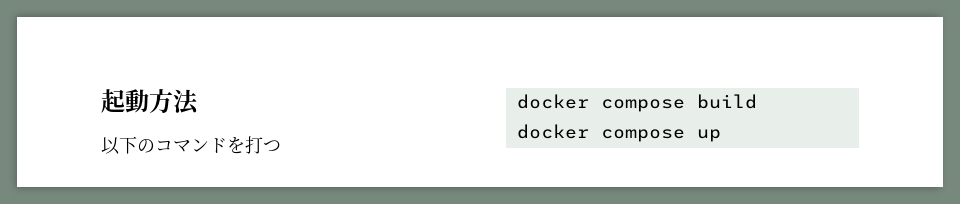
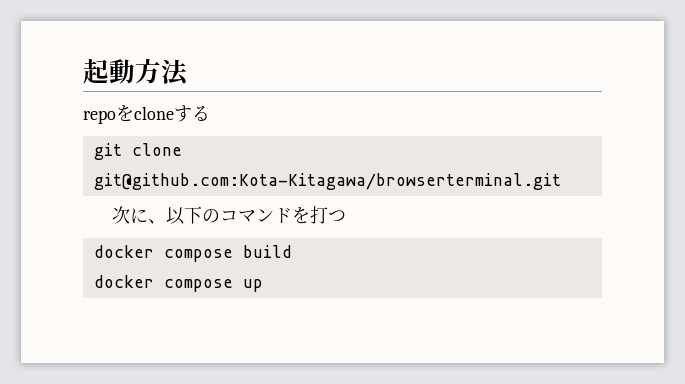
- 以下のコマンドを打つ
+ repoをcloneする
+ git clone git@github.com:Kota-Kitagawa/browserterminal.git
+ 次に、以下のコマンドを打つ

